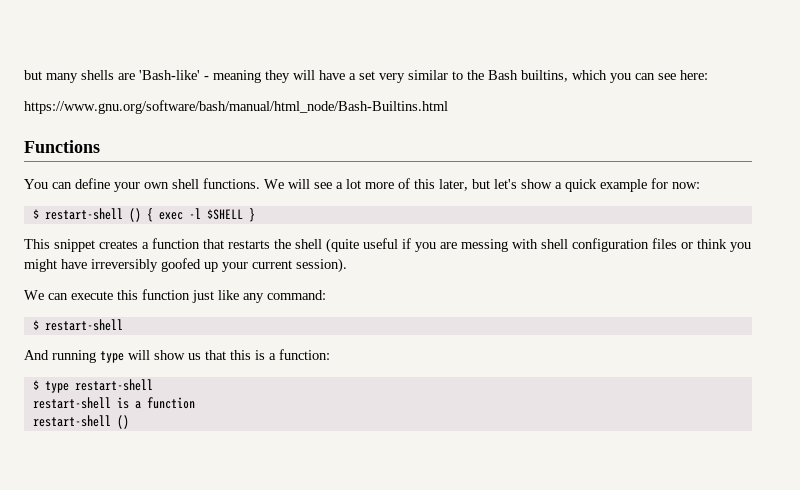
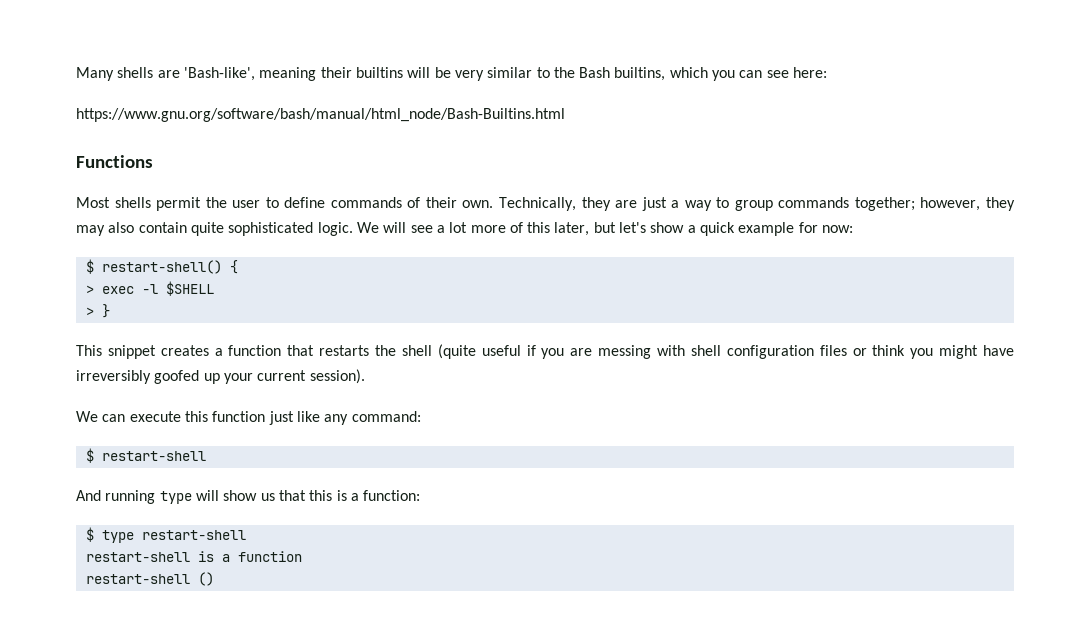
- but many shells are 'Bash-like' - meaning they will have a set very similar to the Bash builtins, which you can see here:
+ Many shells are 'Bash-like', meaning their builtins will be very similar to the Bash builtins, which you can see here:
- You can define your own shell functions.
+ Most shells permit the user to define commands of their own. Technically, they are just a way to group commands together; however, they may also contain quite sophisticated logic.
- $ restart-shell () { exec -l $SHELL }
+ $ restart-shell() {
+ > exec -l $SHELL
+ > }

